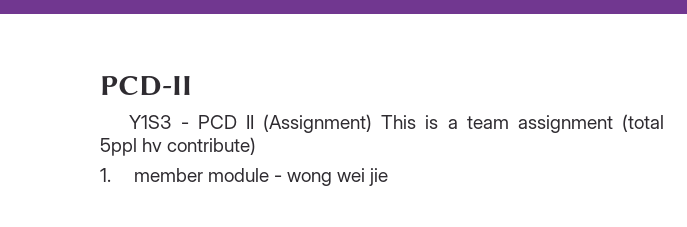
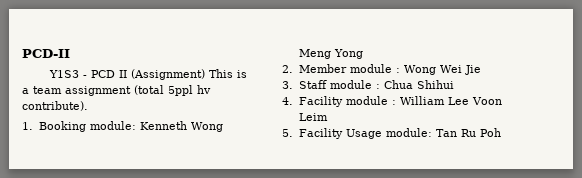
- Y1S3 - PCD II (Assignment) This is a team assignment (total 5ppl hv contribute)
+ Y1S3 - PCD II (Assignment) This is a team assignment (total 5ppl hv contribute).
- 1. member module - wong wei jie
+ 1. Booking module: Kenneth Wong Meng Yong
+ 2. Member module : Wong Wei Jie
+ 3. Staff module : Chua Shihui
+ 4. Facility module : William Lee Voon Leim
+ 5. Facility Usage module: Tan Ru Poh

